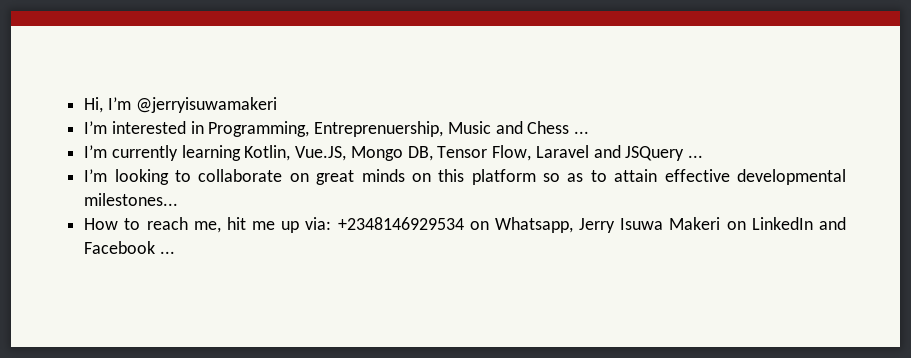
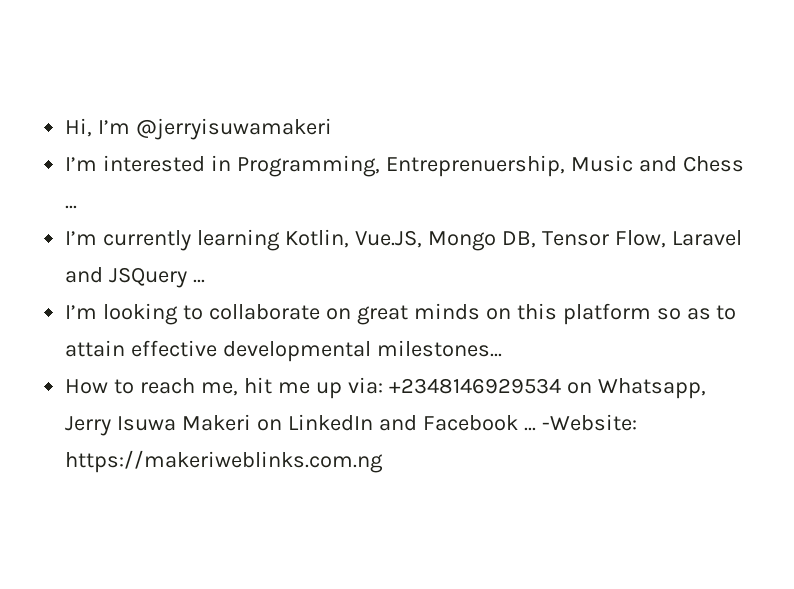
+ -Website: https://makeriweblinks.com.ng

